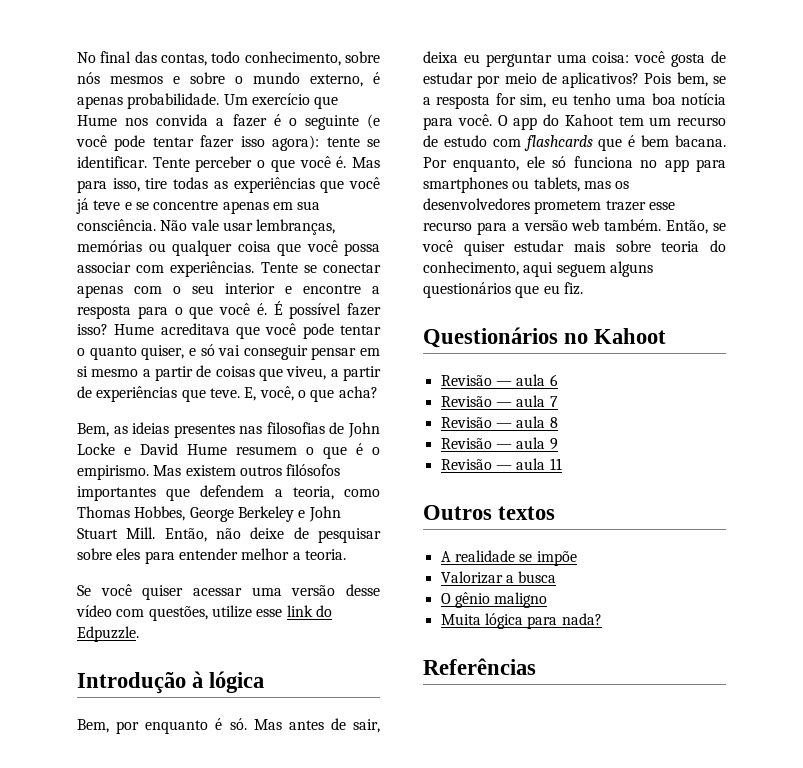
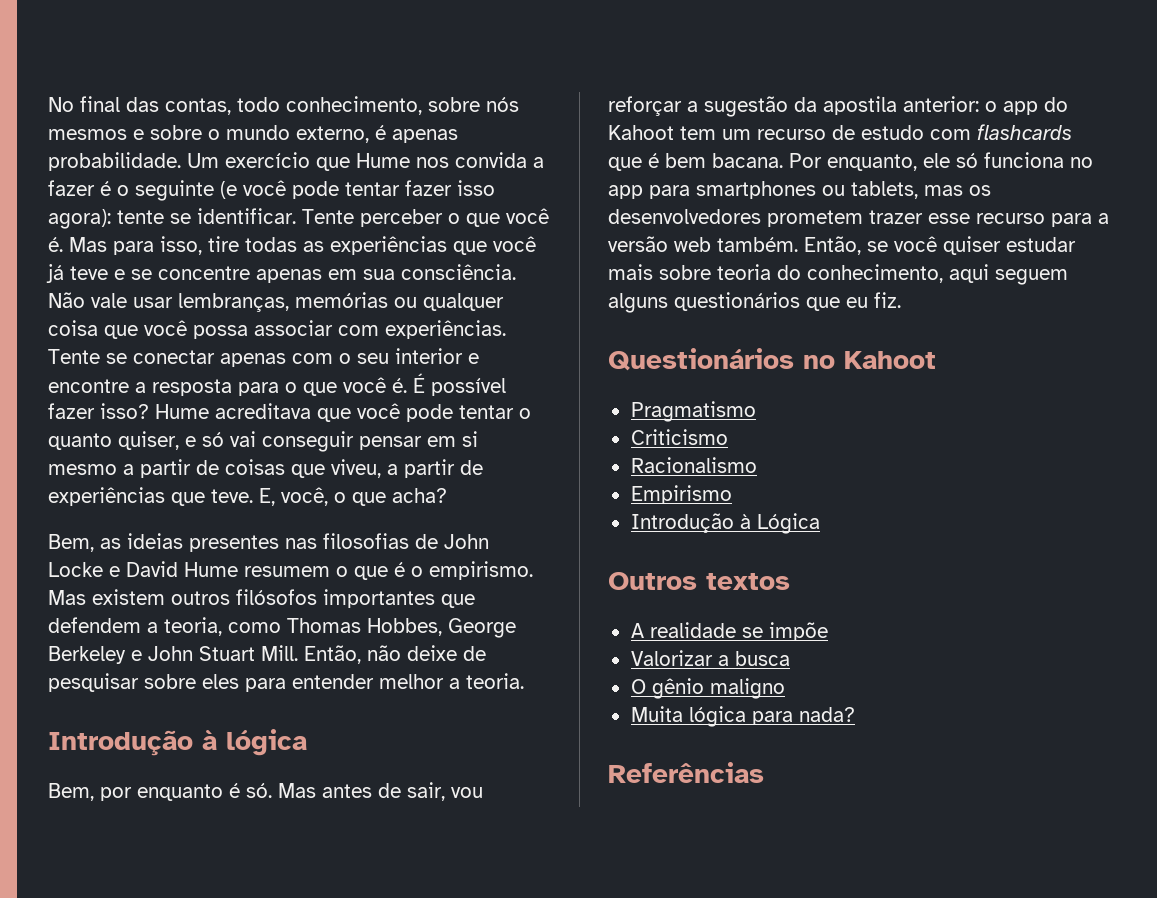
- Se você quiser acessar uma versão desse vídeo com questões, utilize esse link do Edpuzzle.
- Mas antes de sair, deixa eu perguntar uma coisa: você gosta de estudar por meio de aplicativos? Pois bem, se a resposta for sim, eu tenho uma boa notícia para você. O app do Kahoot tem um recurso de estudo com flashcards que é bem bacana.
+ Mas antes de sair, vou reforçar a sugestão da apostila anterior: o app do Kahoot tem um recurso de estudo com flashcards que é bem bacana.
- Revisão — aula 6
- Revisão — aula 7
- Revisão — aula 8
- Revisão — aula 9
- Revisão — aula 11
+ Pragmatismo
+ Criticismo
+ Racionalismo
+ Empirismo
+ Introdução à Lógica

